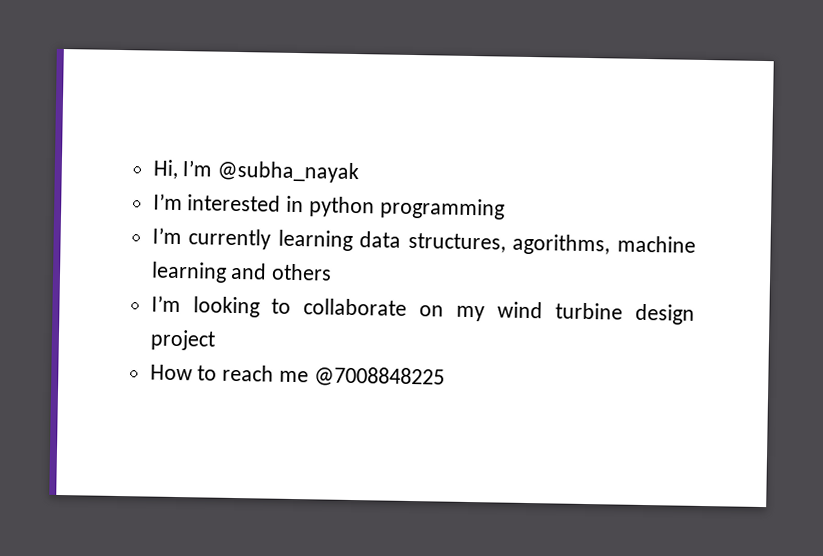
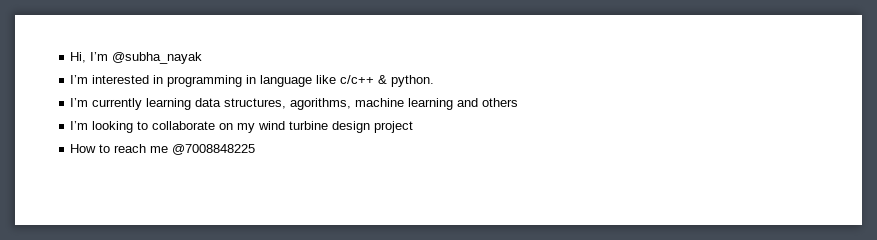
- I’m interested in python programming
+ I’m interested in programming in language like c/c++ & python.

